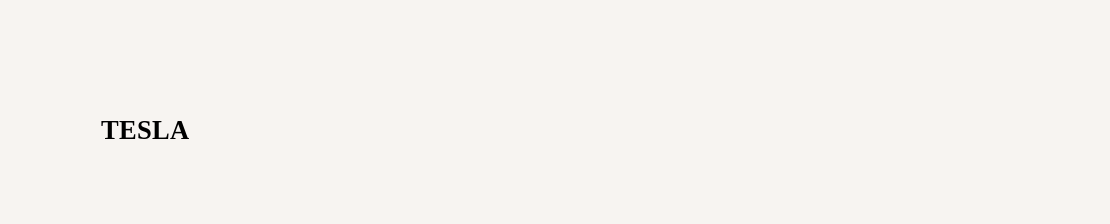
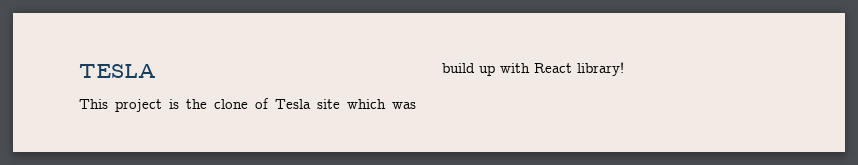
+ This project is the clone of Tesla site which was build up with React library!

